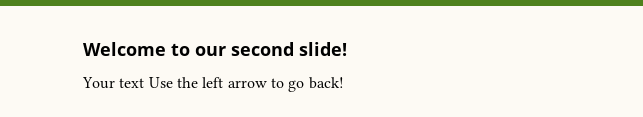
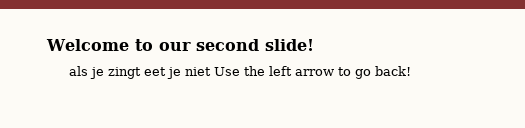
- Your text Use the left arrow to go back!
+ als je zingt eet je niet Use the left arrow to go back!

